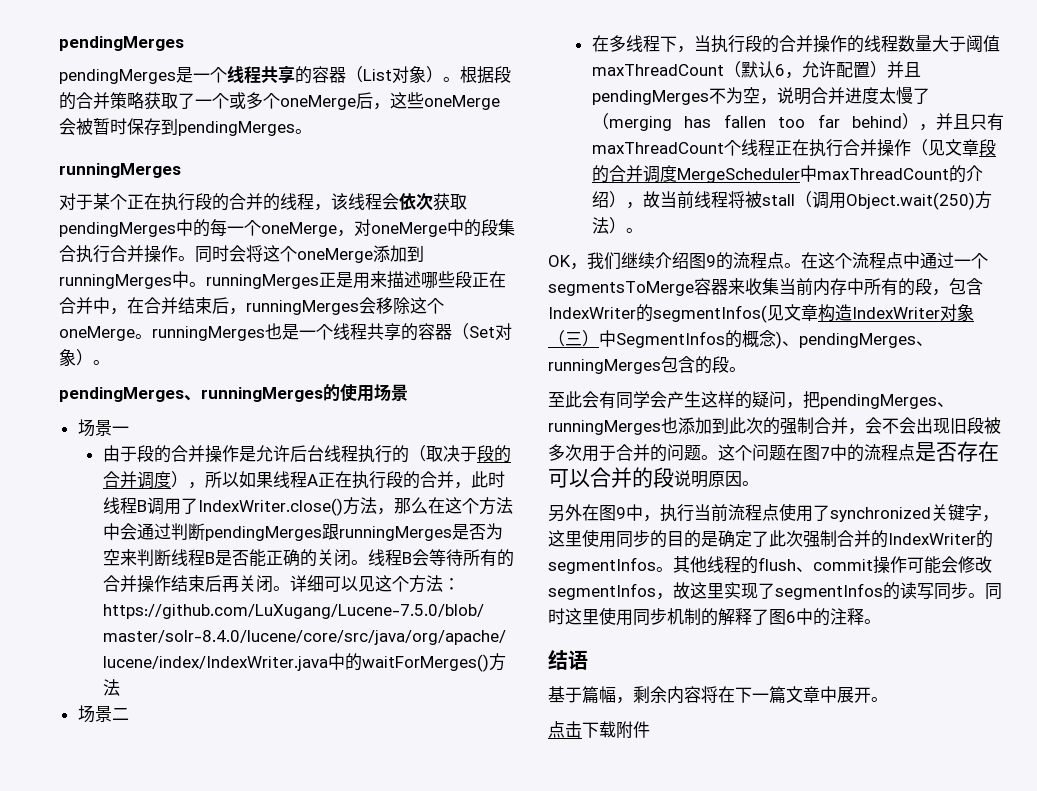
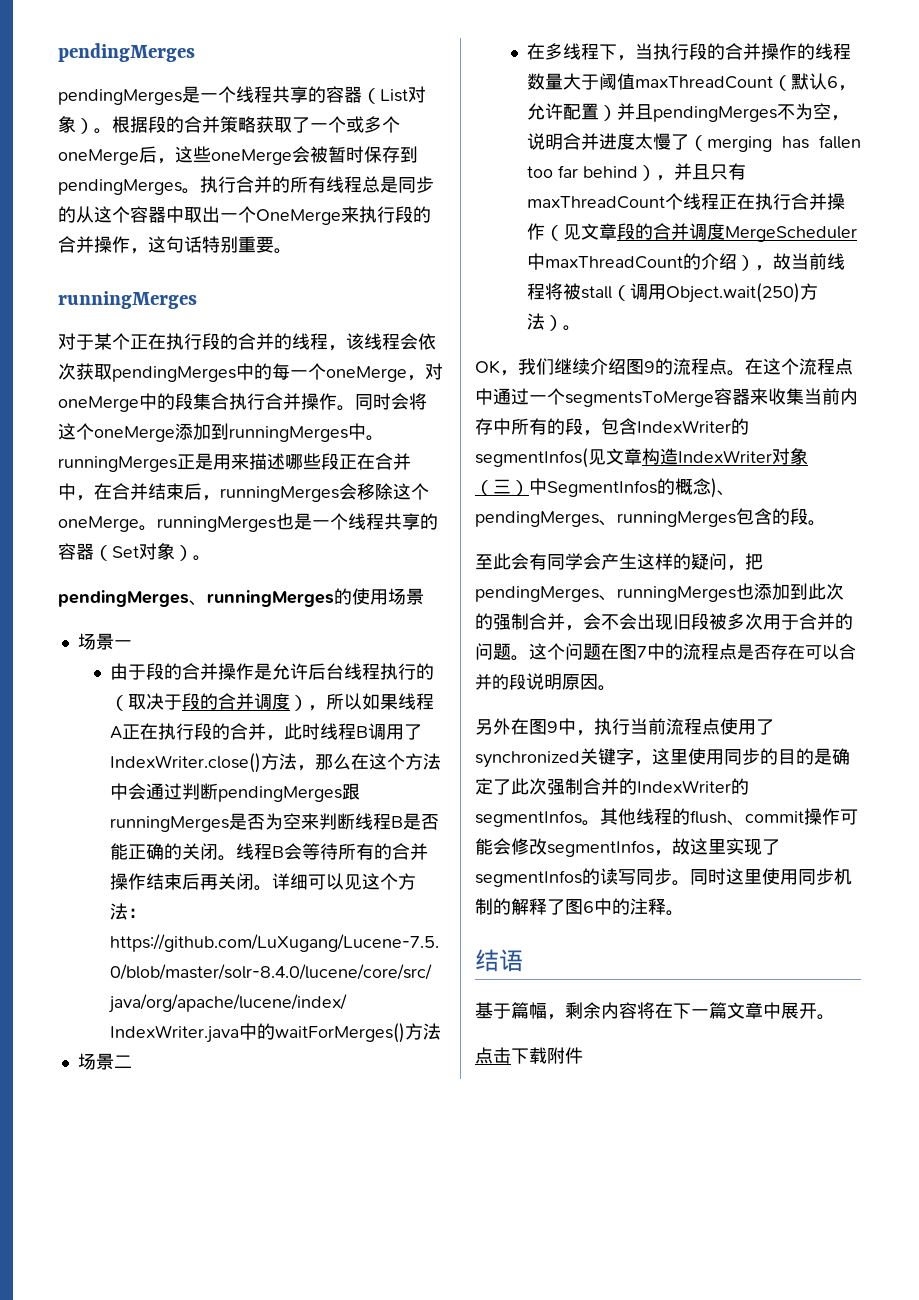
+ 执行合并的所有线程总是同步的从这个容器中取出一个OneMerge来执行段的合并操作，这句话特别重要。

